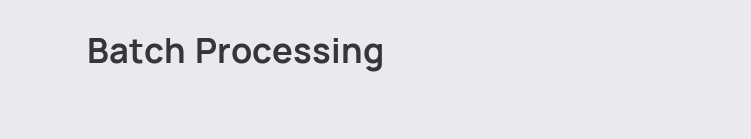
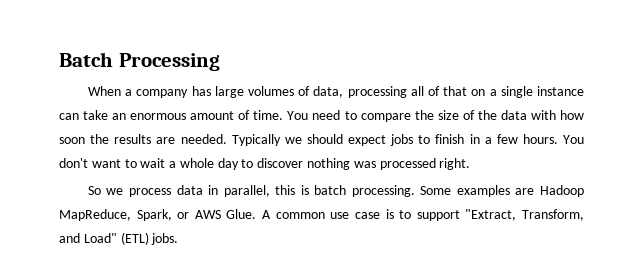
+ When a company has large volumes of data, processing all of that on a single instance can take an enormous amount of time. You need to compare the size of the data with how soon the results are needed. Typically we should expect jobs to finish in a few hours. You don't want to wait a whole day to discover nothing was processed right.
+ So we process data in parallel, this is batch processing. Some examples are Hadoop MapReduce, Spark, or AWS Glue. A common use case is to support "Extract, Transform, and Load" (ETL) jobs.

